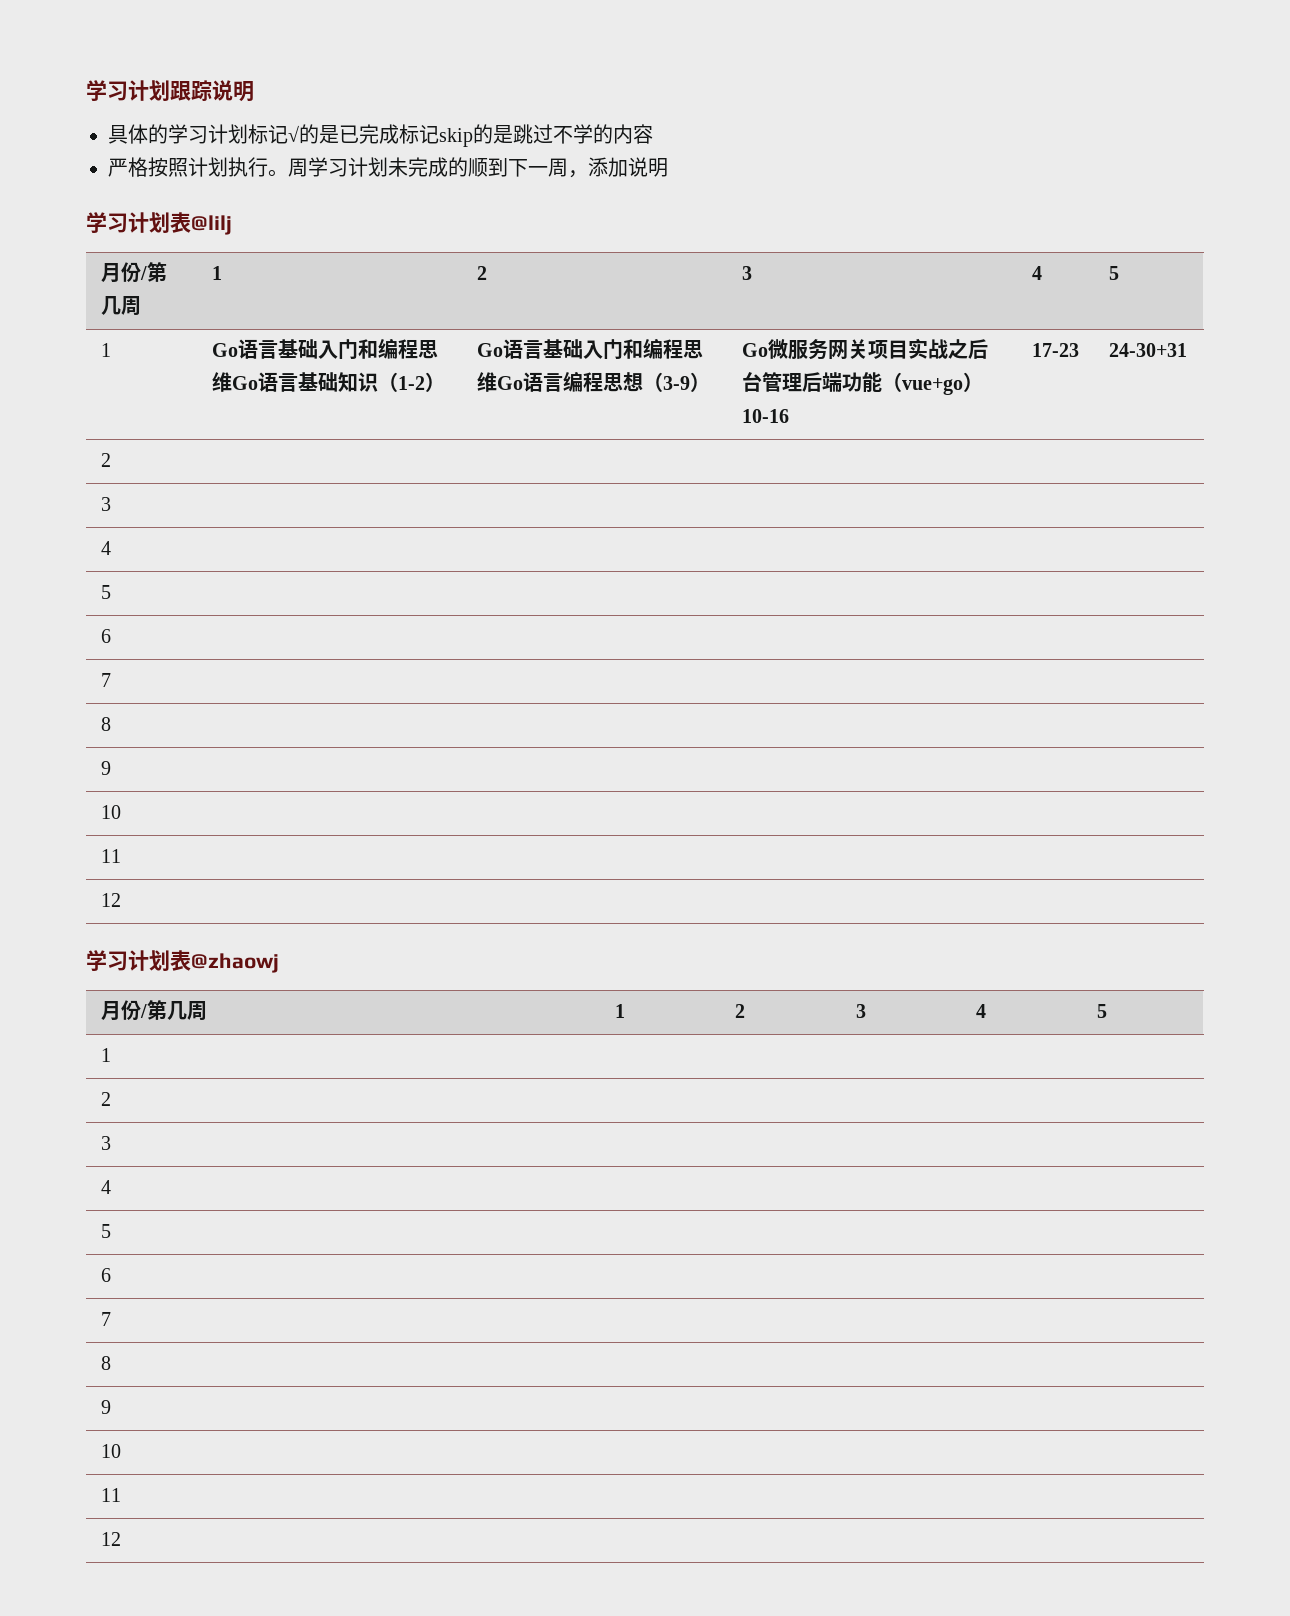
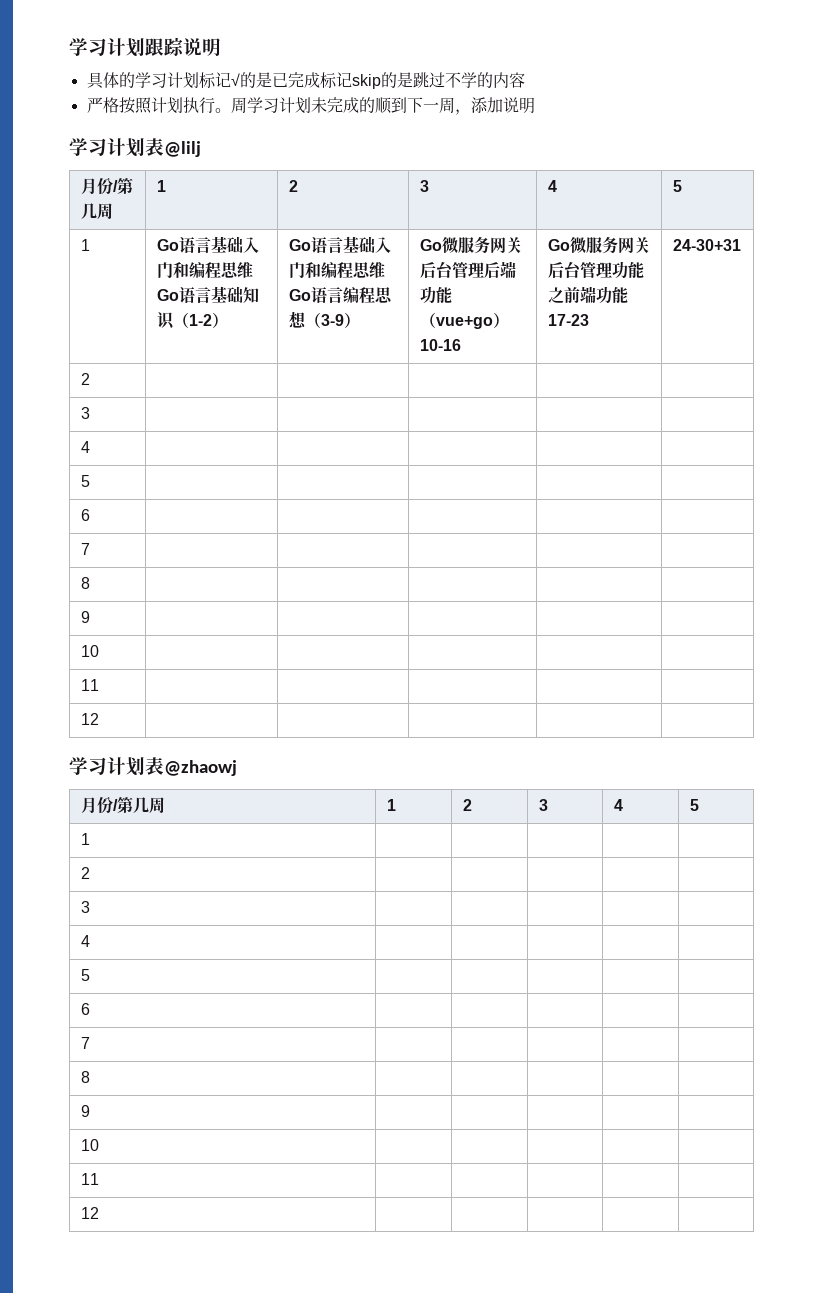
- Go微服务网关项目实战之后台管理后端功能（vue+go）10-16
+ Go微服务网关后台管理后端功能（vue+go）10-16
- 17-23
+ Go微服务网关后台管理功能之前端功能17-23

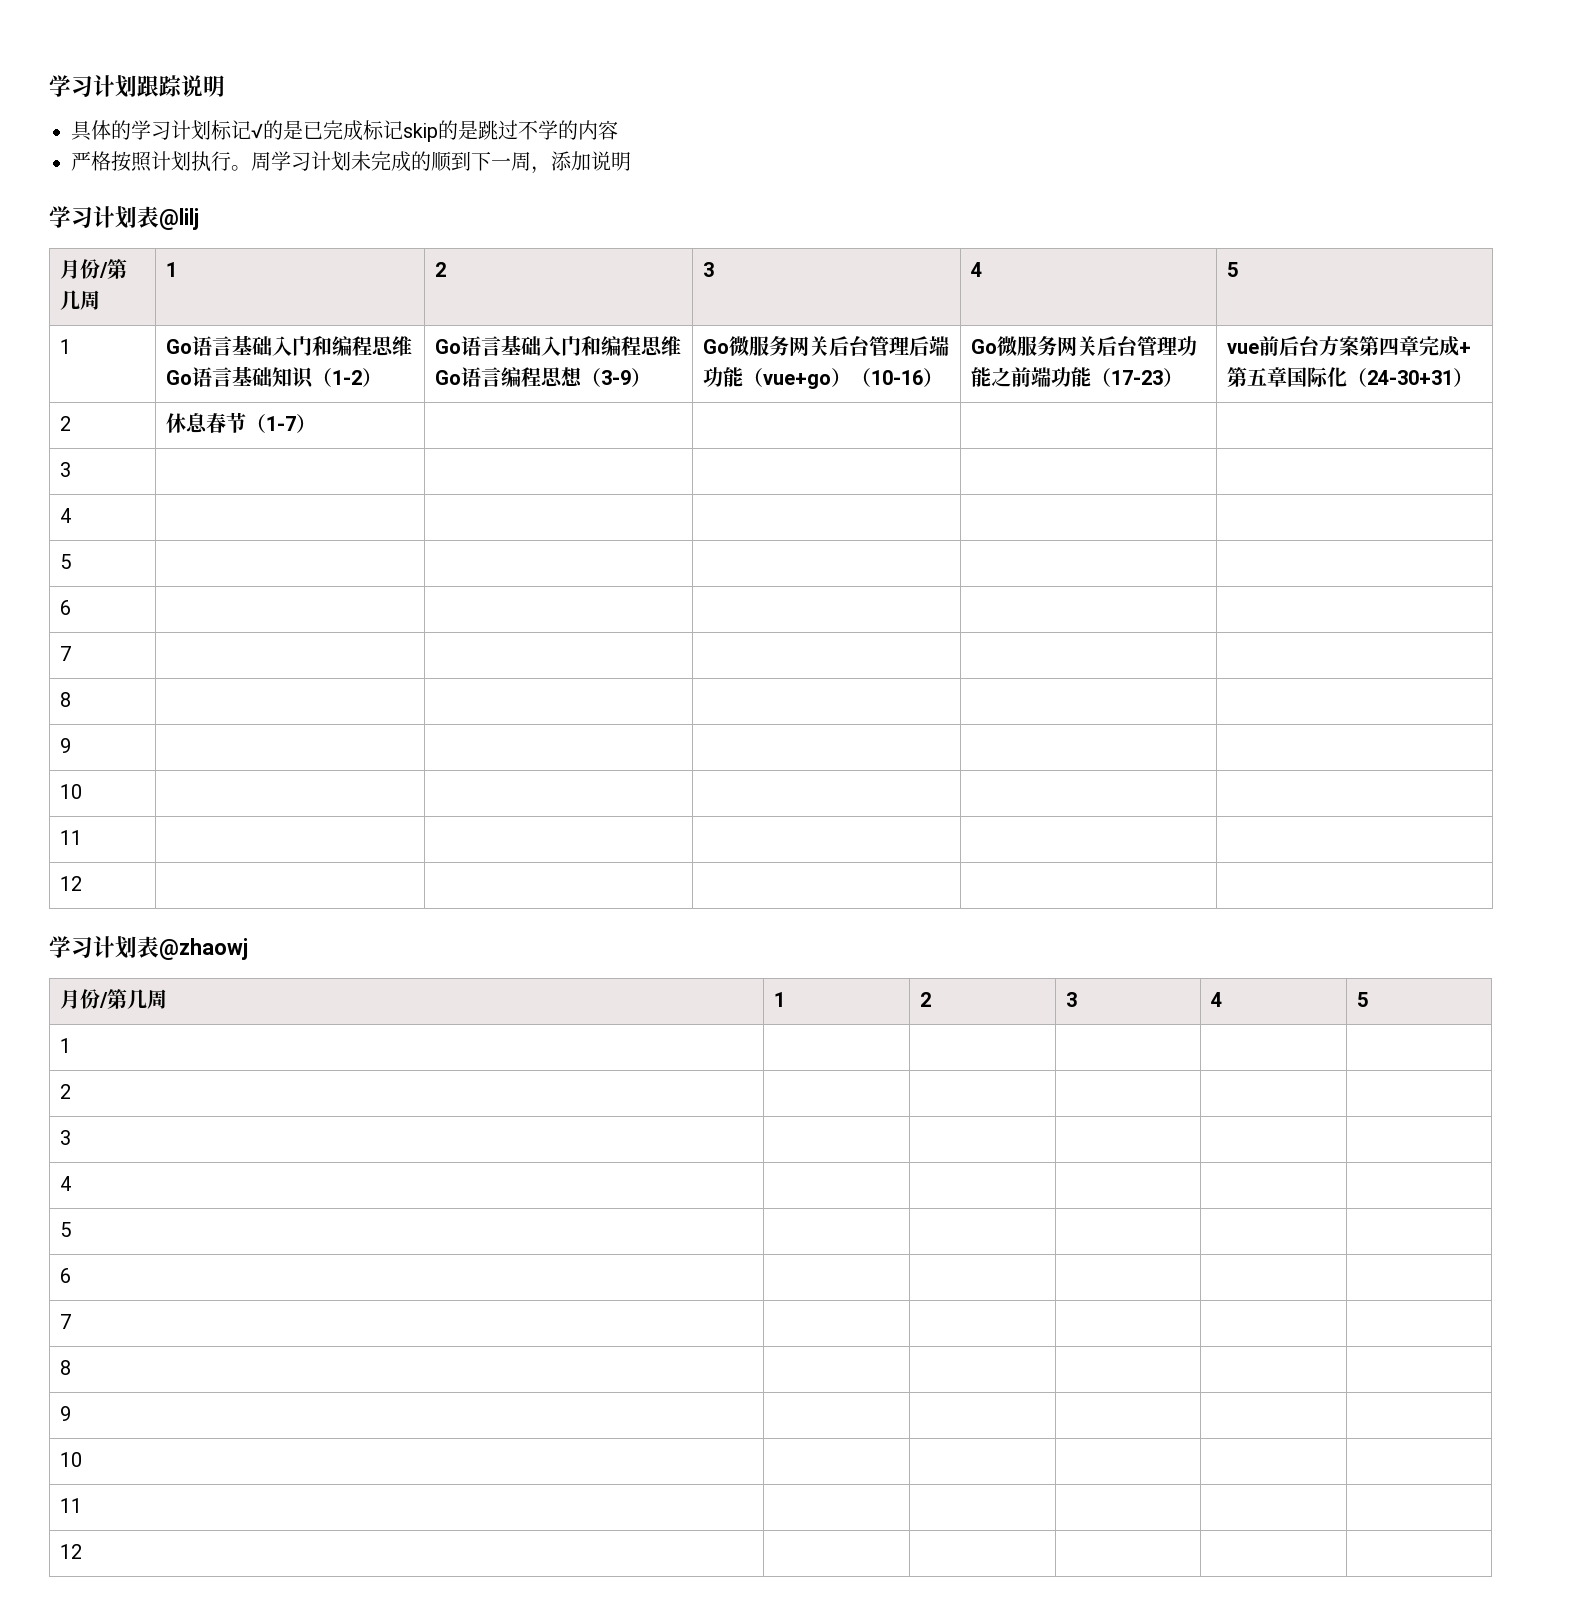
- Go微服务网关后台管理后端功能（vue+go）10-16
+ Go微服务网关后台管理后端功能（vue+go）（10-16）
- Go微服务网关后台管理功能之前端功能17-23 | 24-30+31
- 2 | | | | |
+ Go微服务网关后台管理功能之前端功能（17-23） | vue前后台方案第四章完成+第五章国际化（24-30+31）
+ 2 | 休息春节（1-7） | | | |

